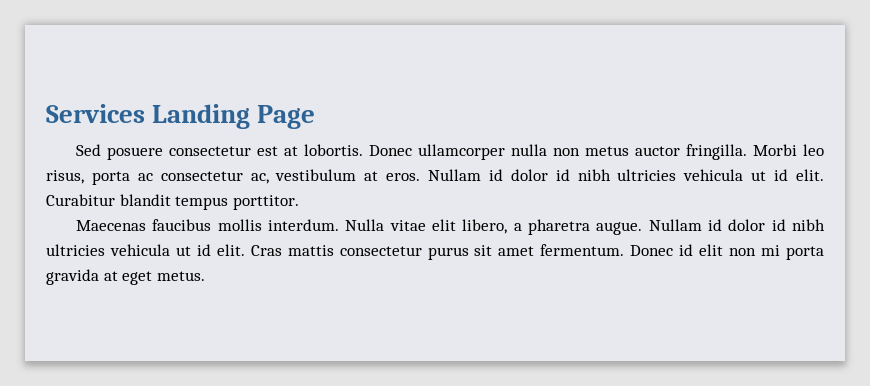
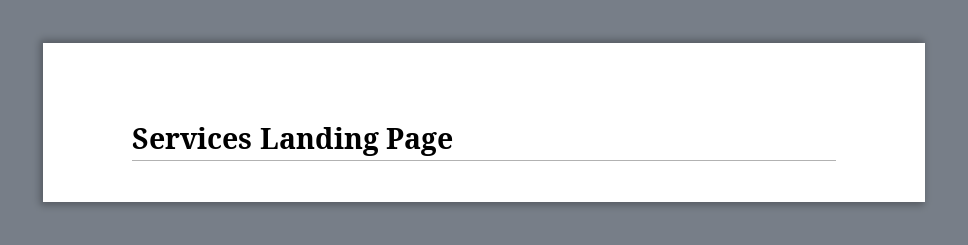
- Sed posuere consectetur est at lobortis. Donec ullamcorper nulla non metus auctor fringilla. Morbi leo risus, porta ac consectetur ac, vestibulum at eros. Nullam id dolor id nibh ultricies vehicula ut id elit. Curabitur blandit tempus porttitor.
- Maecenas faucibus mollis interdum. Nulla vitae elit libero, a pharetra augue. Nullam id dolor id nibh ultricies vehicula ut id elit. Cras mattis consectetur purus sit amet fermentum. Donec id elit non mi porta gravida at eget metus.

